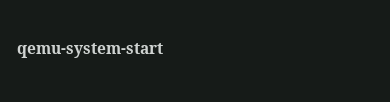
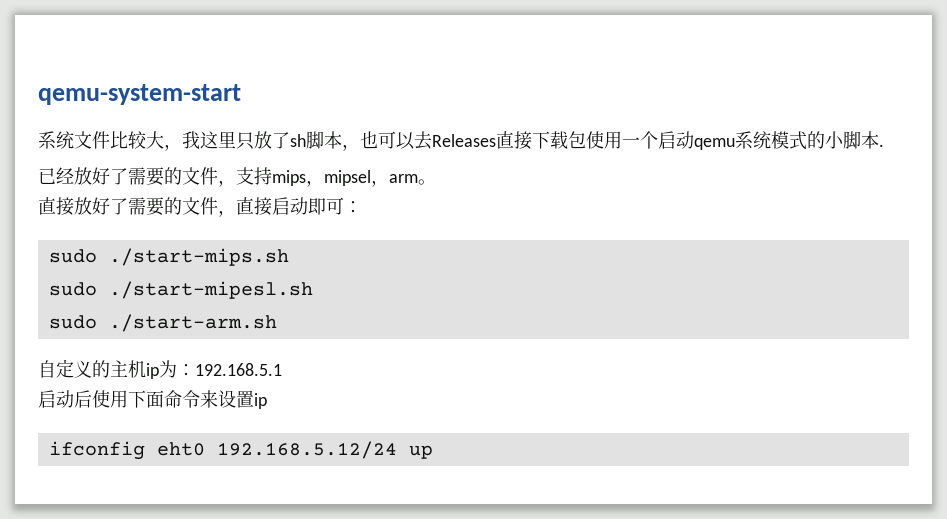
+ 系统文件比较大，我这里只放了sh脚本，也可以去Releases直接下载包使用一个启动qemu系统模式的小脚本.
+ 已经放好了需要的文件，支持mips，mipsel，arm。
+ 直接放好了需要的文件，直接启动即可：
+ sudo ./start-mips.sh
+ sudo ./start-mipesl.sh
+ sudo ./start-arm.sh
+ 自定义的主机ip为：192.168.5.1
+ 启动后使用下面命令来设置ip
+ ifconfig eht0 192.168.5.12/24 up

